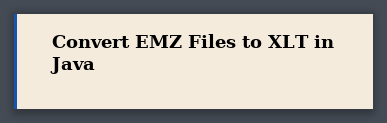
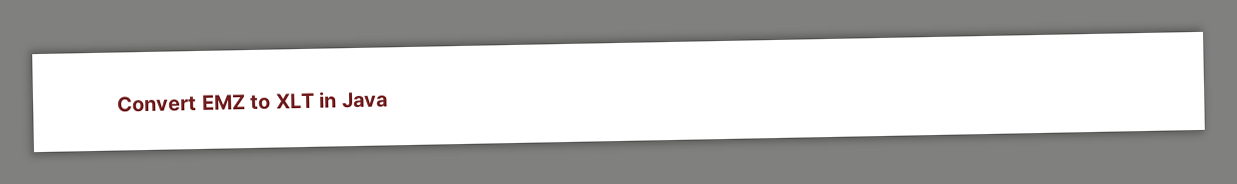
- Convert EMZ Files to XLT in Java
+ Convert EMZ to XLT in Java

